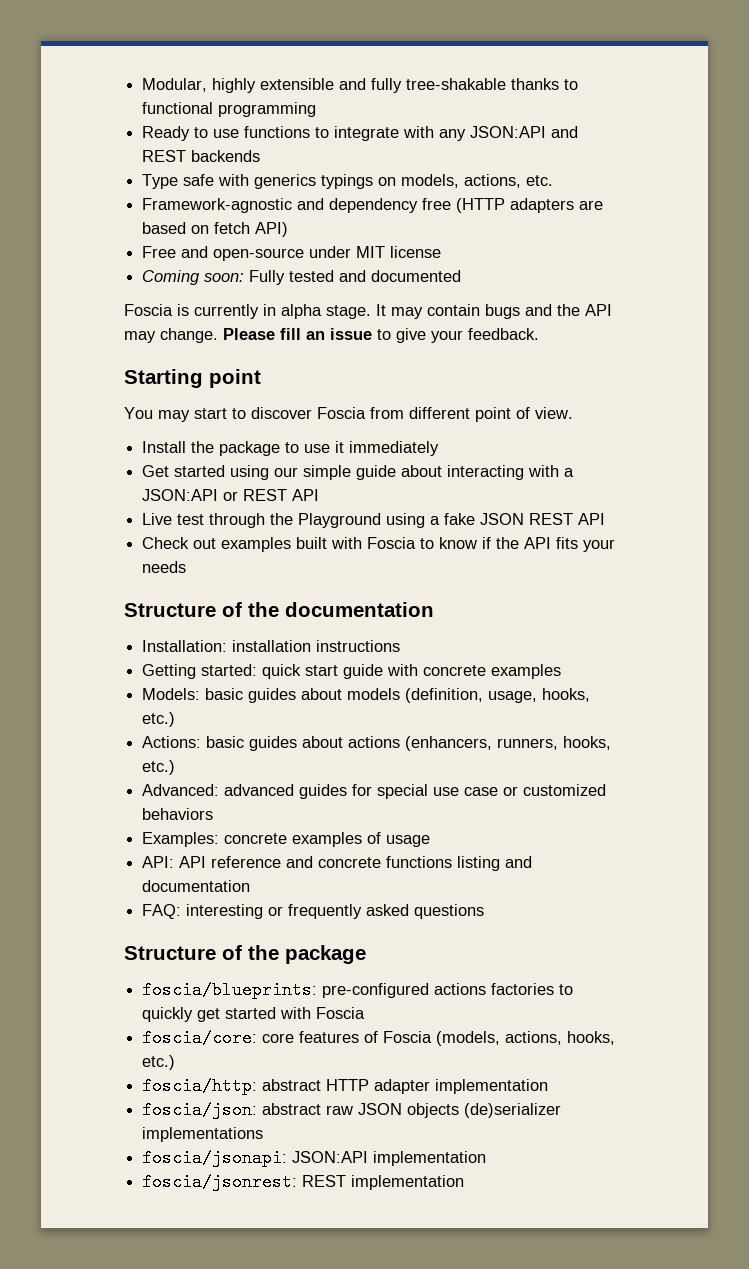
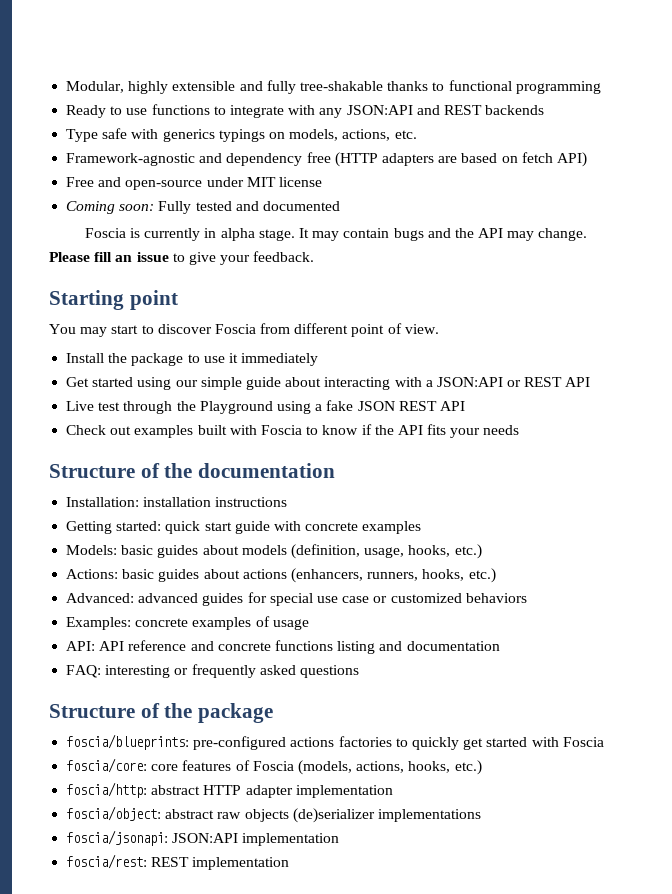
- foscia/json: abstract raw JSON objects (de)serializer implementations
+ foscia/object: abstract raw objects (de)serializer implementations
- foscia/jsonrest: REST implementation
+ foscia/rest: REST implementation

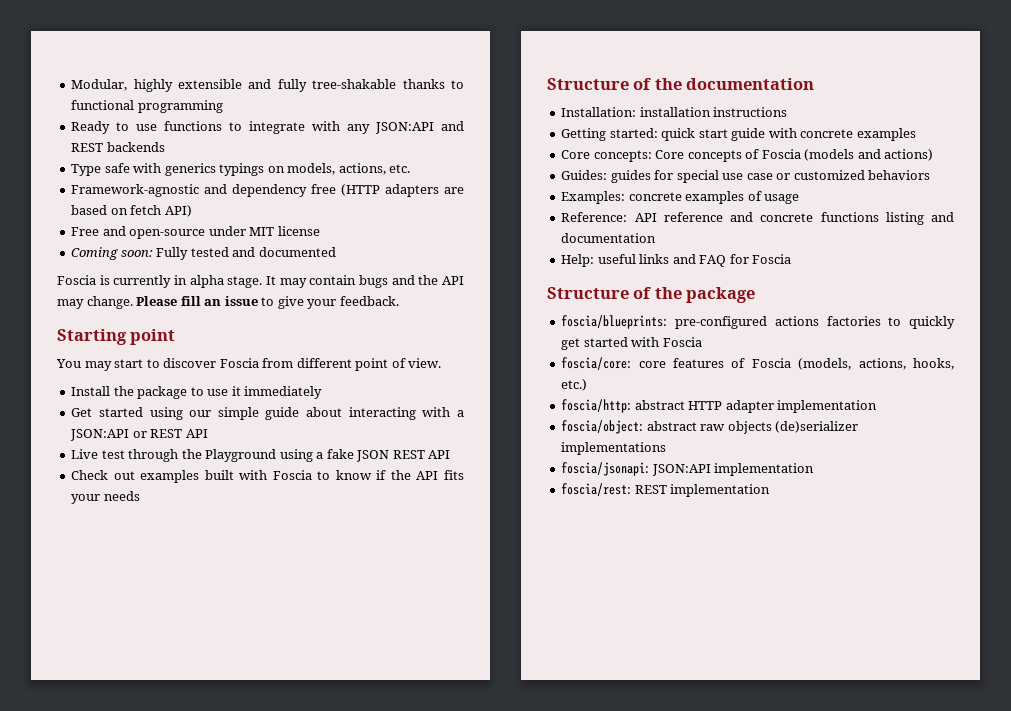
- Models: basic guides about models (definition, usage, hooks, etc.)
- Actions: basic guides about actions (enhancers, runners, hooks, etc.)
- Advanced: advanced guides for special use case or customized behaviors
+ Core concepts: Core concepts of Foscia (models and actions)
+ Guides: guides for special use case or customized behaviors
- API: API reference and concrete functions listing and documentation
+ Reference: API reference and concrete functions listing and documentation
- FAQ: interesting or frequently asked questions
+ Help: useful links and FAQ for Foscia

